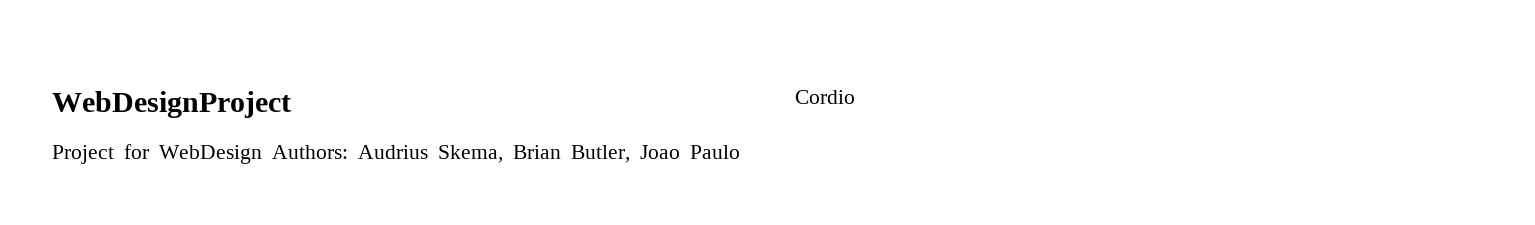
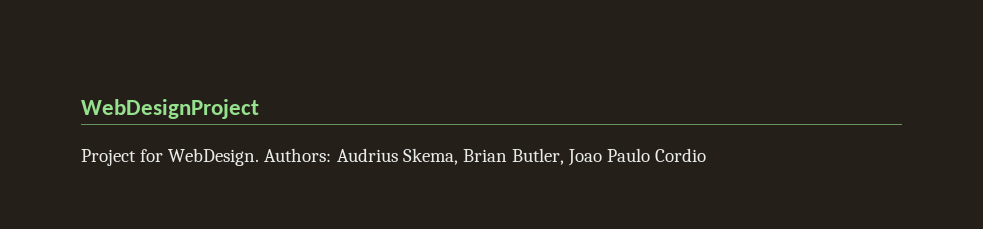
- Project for WebDesign Authors: Audrius Skema, Brian Butler, Joao Paulo Cordio
+ Project for WebDesign. Authors: Audrius Skema, Brian Butler, Joao Paulo Cordio

